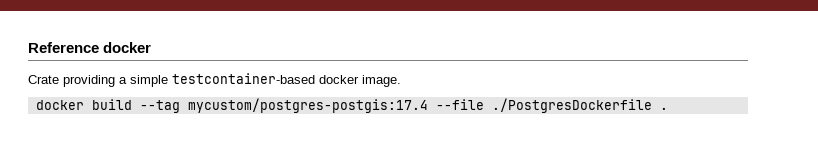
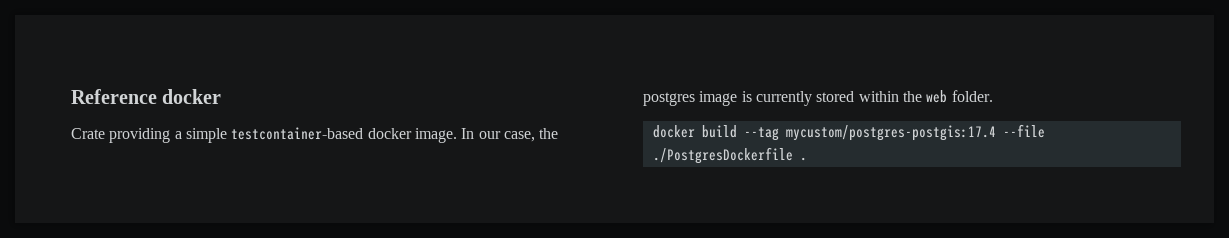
+ In our case, the postgres image is currently stored within the web folder.

